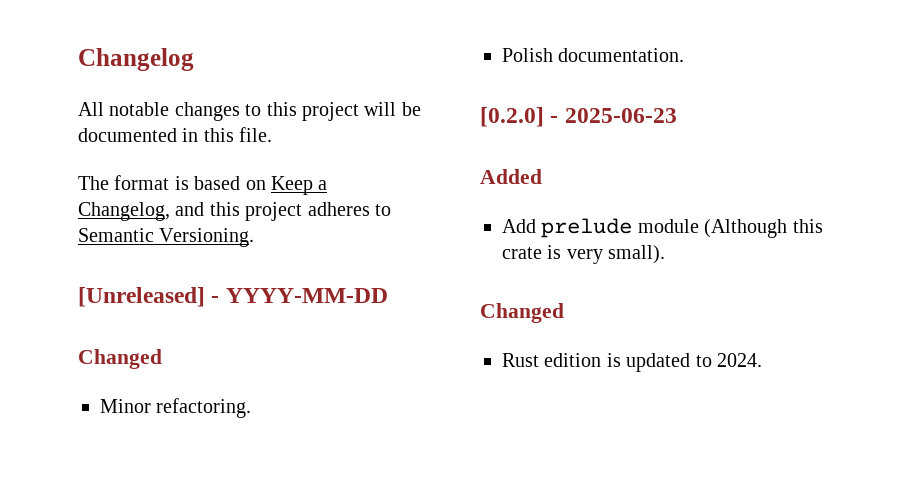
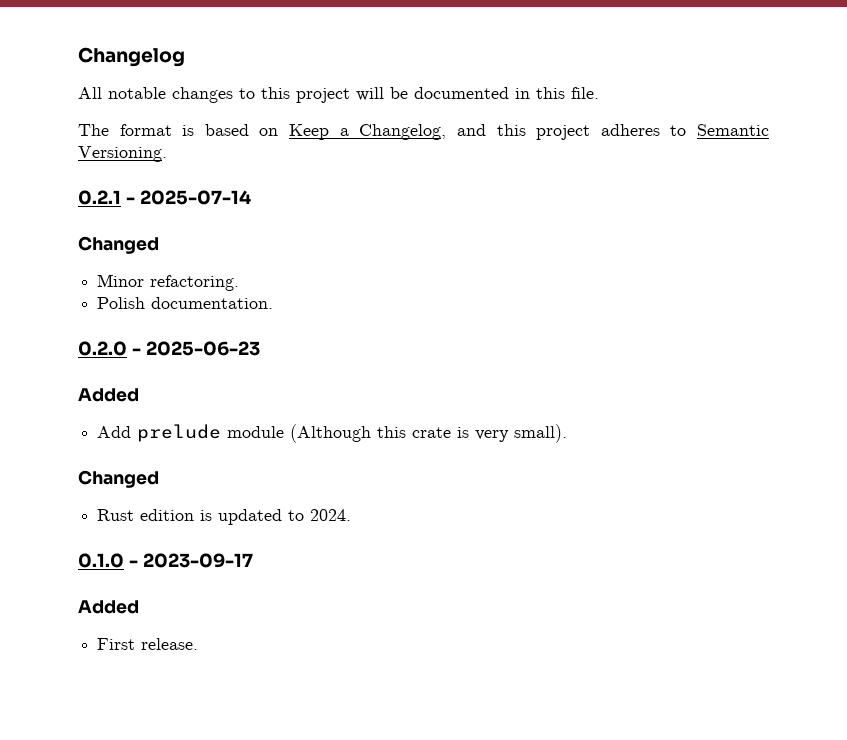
- [Unreleased] - YYYY-MM-DD
+ 0.2.1 - 2025-07-14
- [0.2.0] - 2025-06-23
+ 0.2.0 - 2025-06-23
+ 0.1.0 - 2023-09-17
+ Added
+ First release.

